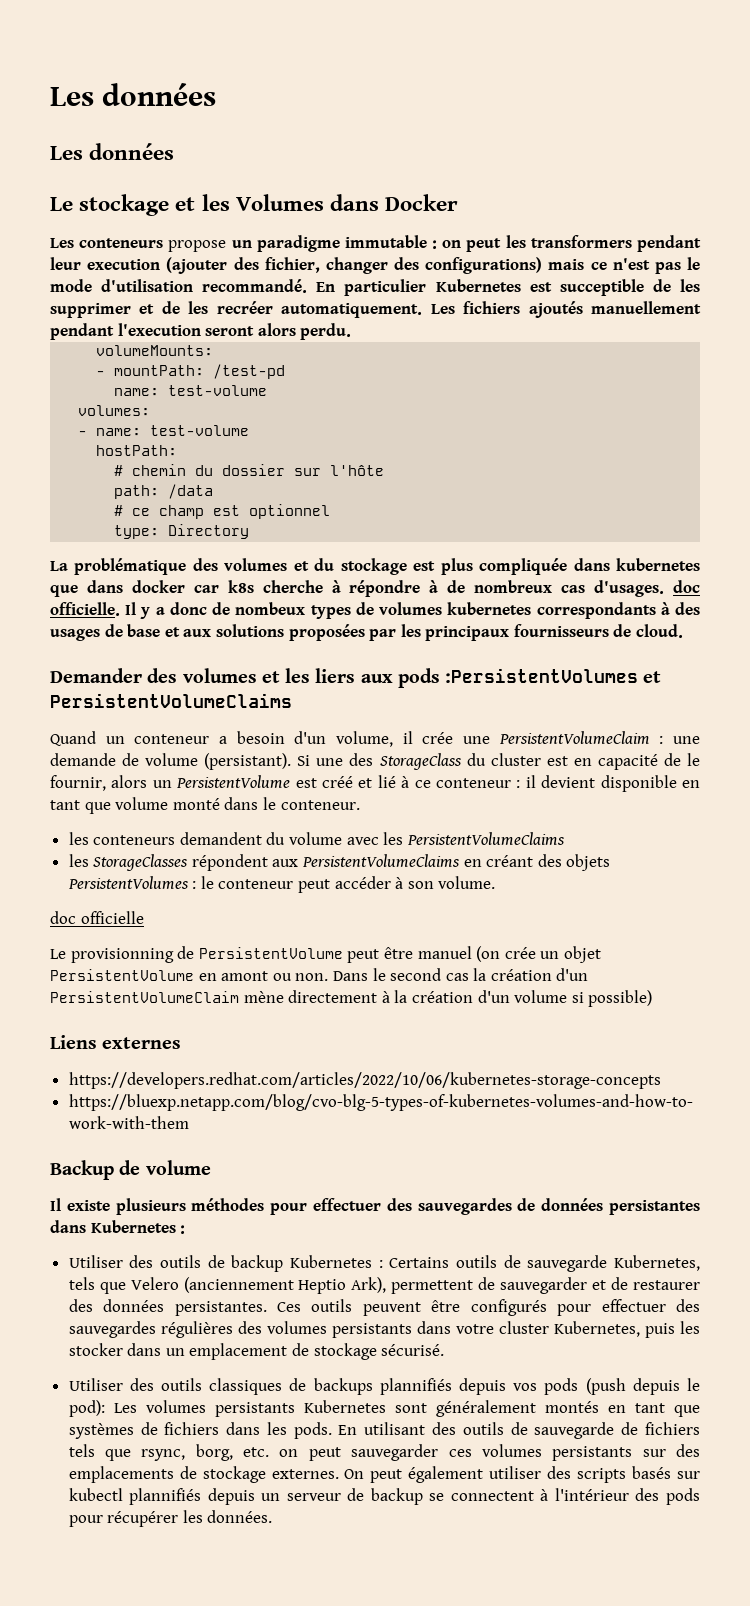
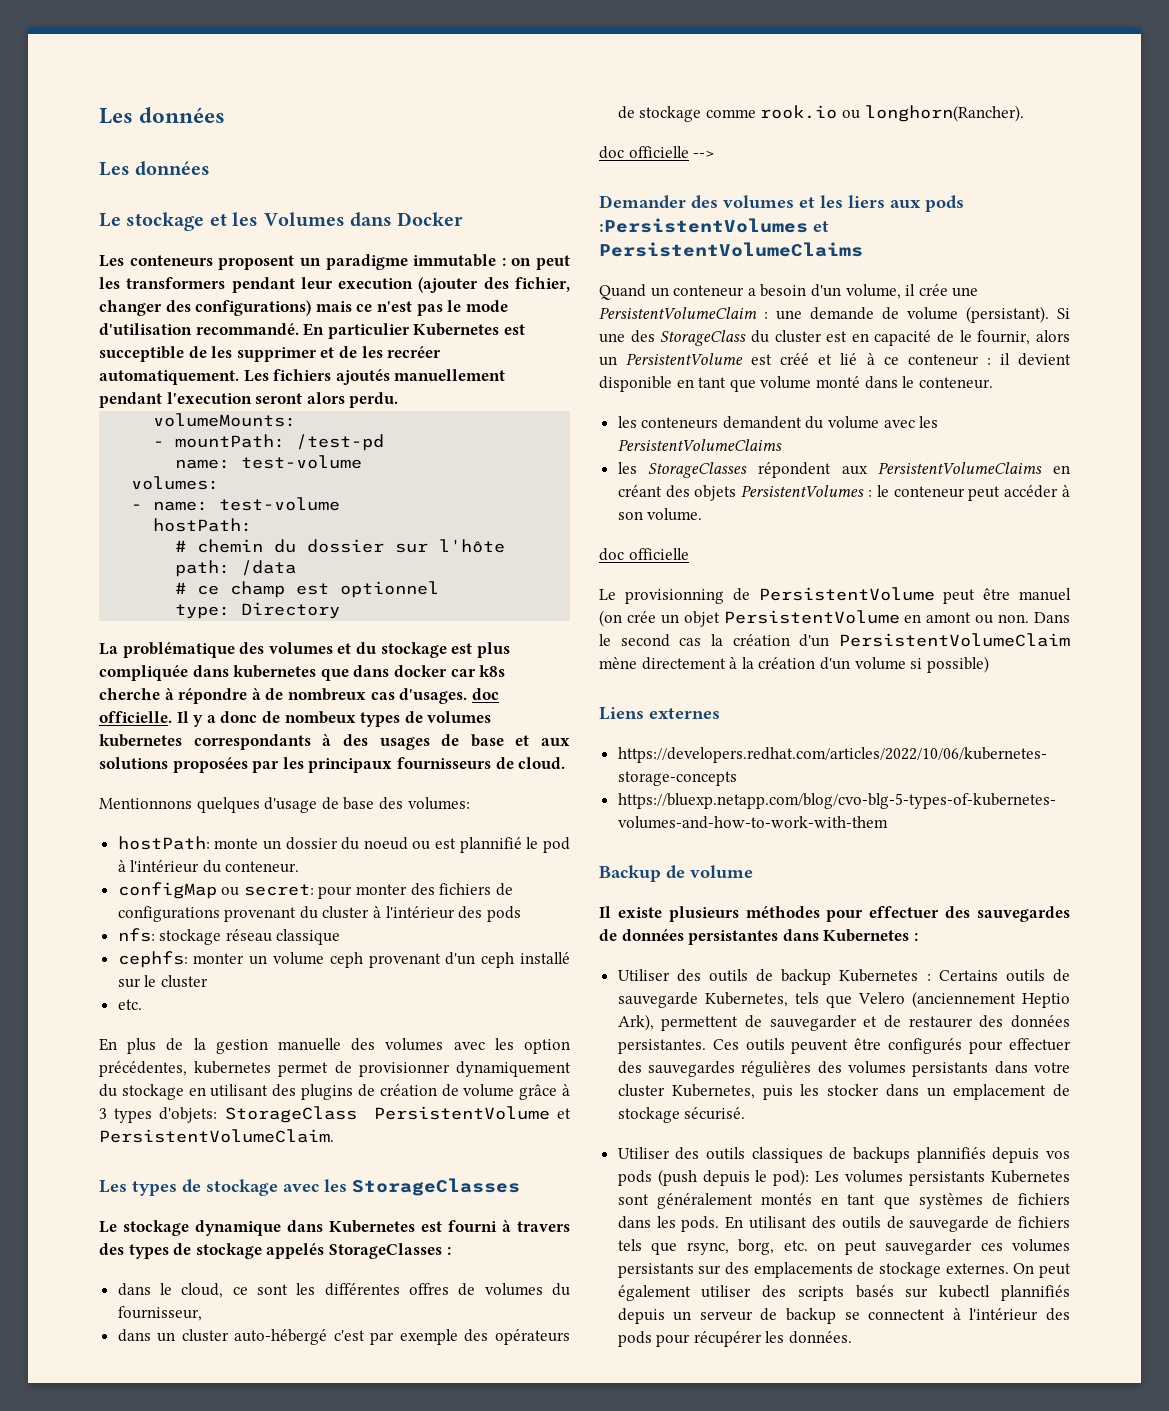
- Les conteneurs propose un paradigme immutable : on peut les transformers pendant leur execution (ajouter des fichier, changer des configurations) mais ce n'est pas le mode d'utilisation recommandé.
+ Les conteneurs proposent un paradigme immutable : on peut les transformers pendant leur execution (ajouter des fichier, changer des configurations) mais ce n'est pas le mode d'utilisation recommandé.
+ Mentionnons quelques d'usage de base des volumes:
+ hostPath: monte un dossier du noeud ou est plannifié le pod à l'intérieur du conteneur.
+ configMap ou secret: pour monter des fichiers de configurations provenant du cluster à l'intérieur des pods
+ nfs: stockage réseau classique
+ cephfs: monter un volume ceph provenant d'un ceph installé sur le cluster
+ etc.
+ En plus de la gestion manuelle des volumes avec les option précédentes, kubernetes permet de provisionner dynamiquement du stockage en utilisant des plugins de création de volume grâce à 3 types d'objets: StorageClass PersistentVolume et PersistentVolumeClaim.
+ Les types de stockage avec les StorageClasses
+ Le stockage dynamique dans Kubernetes est fourni à travers des types de stockage appelés StorageClasses :
+ dans le cloud, ce sont les différentes offres de volumes du fournisseur,
+ dans un cluster auto-hébergé c'est par exemple des opérateurs de stockage comme rook.io ou longhorn(Rancher).
+ doc officielle -->

